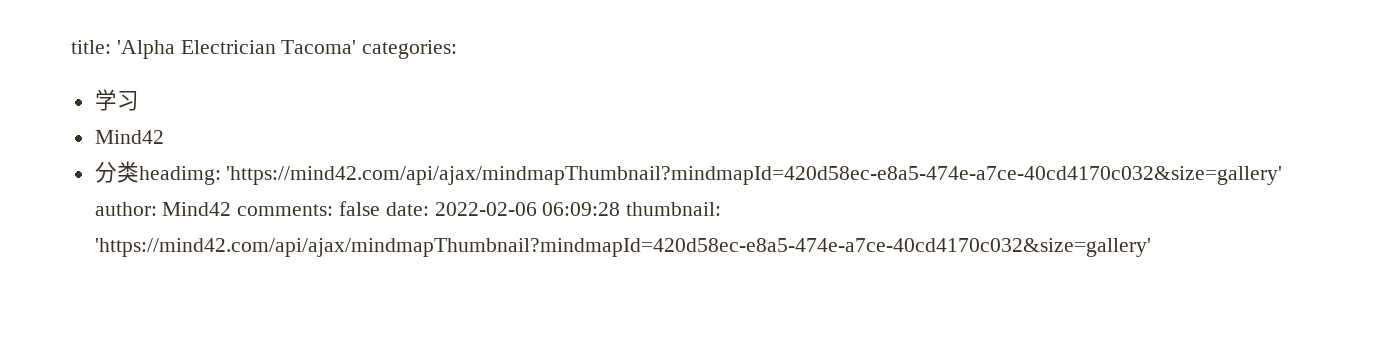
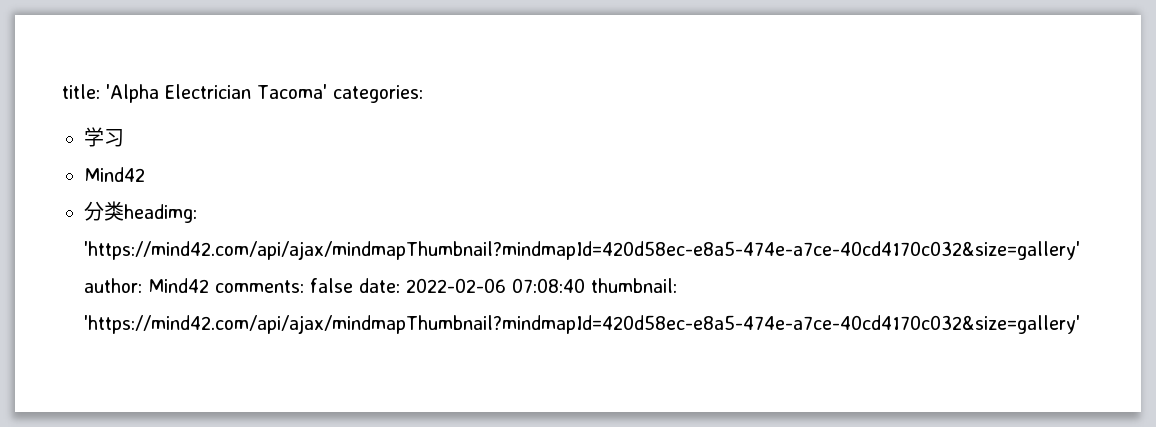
- 分类headimg: 'https://mind42.com/api/ajax/mindmapThumbnail?mindmapId=420d58ec-e8a5-474e-a7ce-40cd4170c032&size=gallery' author: Mind42 comments: false date: 2022-02-06 06:09:28 thumbnail: 'https://mind42.com/api/ajax/mindmapThumbnail?mindmapId=420d58ec-e8a5-474e-a7ce-40cd4170c032&size=gallery'
+ 分类headimg: 'https://mind42.com/api/ajax/mindmapThumbnail?mindmapId=420d58ec-e8a5-474e-a7ce-40cd4170c032&size=gallery' author: Mind42 comments: false date: 2022-02-06 07:08:40 thumbnail: 'https://mind42.com/api/ajax/mindmapThumbnail?mindmapId=420d58ec-e8a5-474e-a7ce-40cd4170c032&size=gallery'

